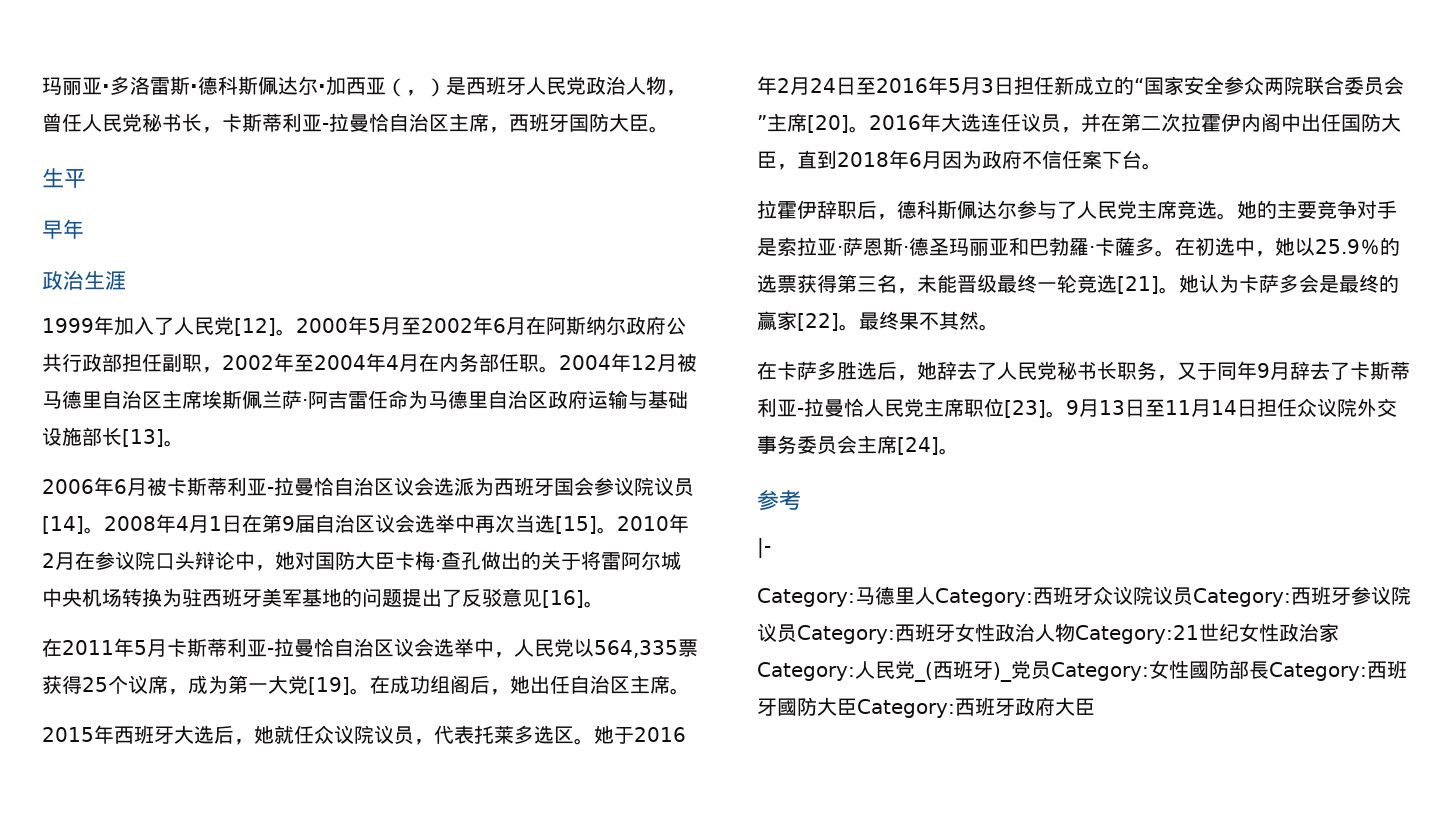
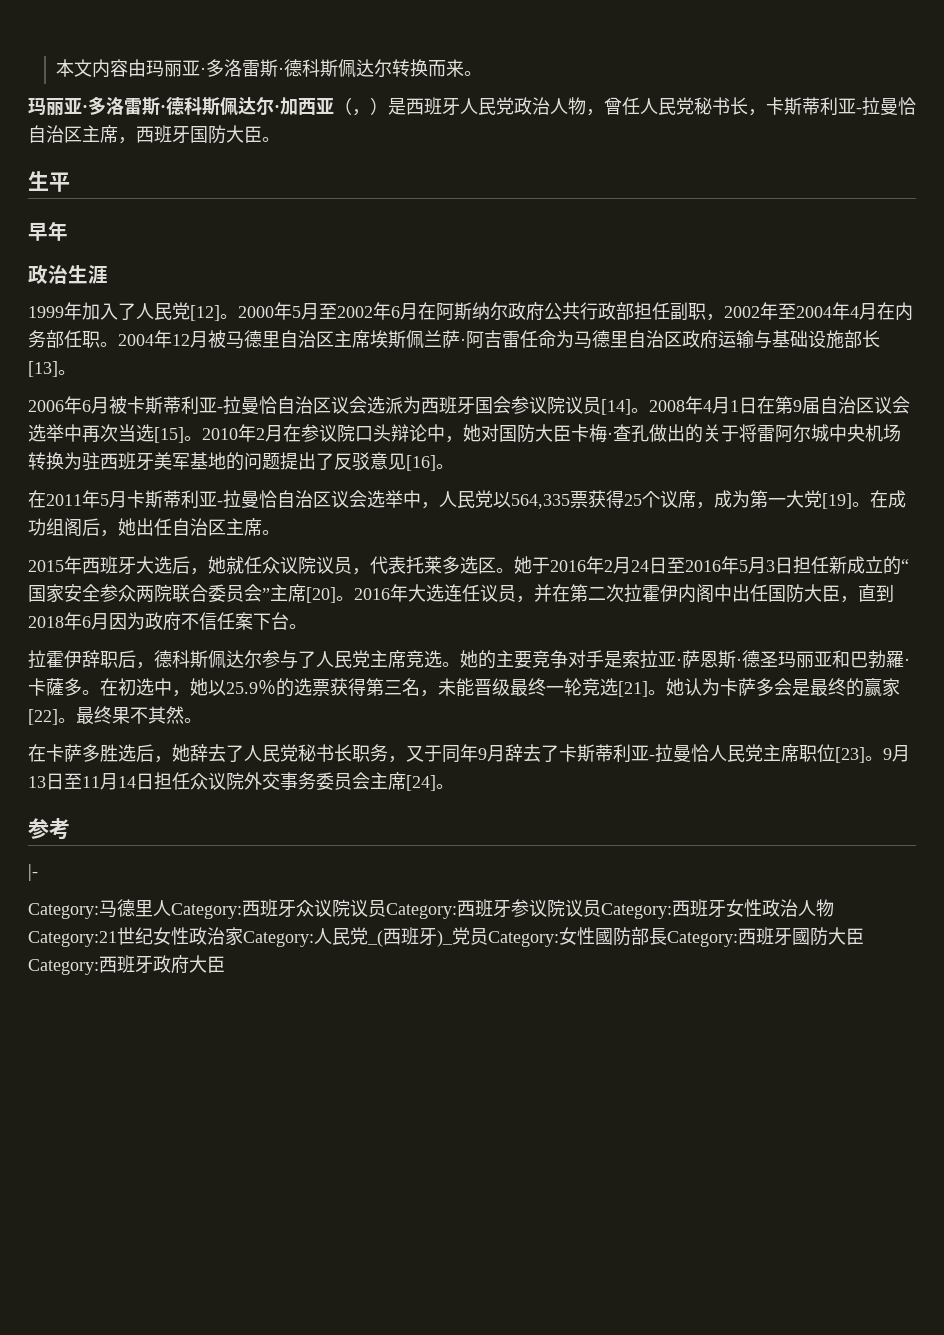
+ 本文内容由玛丽亚·多洛雷斯·德科斯佩达尔转换而来。

